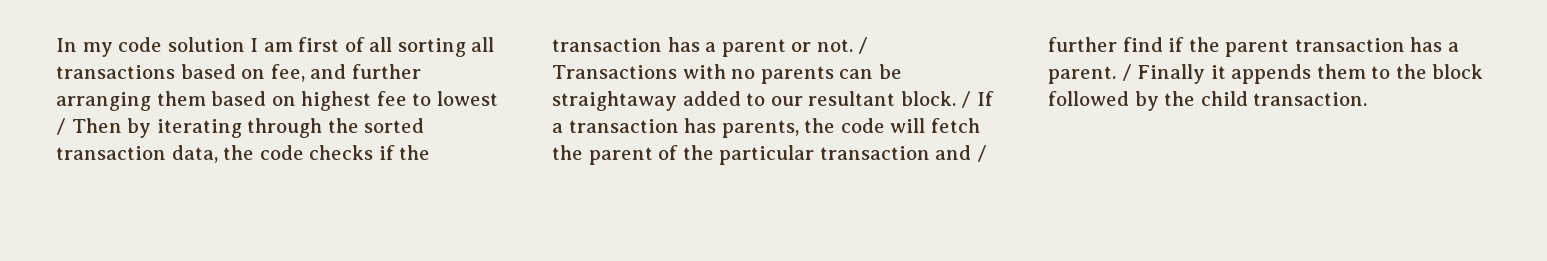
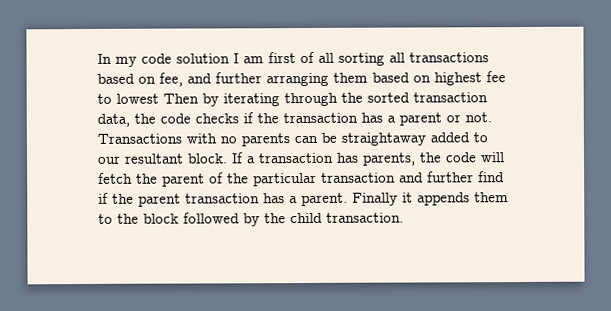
- In my code solution I am first of all sorting all transactions based on fee, and further arranging them based on highest fee to lowest / Then by iterating through the sorted transaction data, the code checks if the transaction has a parent or not.
+ In my code solution I am first of all sorting all transactions based on fee, and further arranging them based on highest fee to lowest Then by iterating through the sorted transaction data, the code checks if the transaction has a parent or not.
- / Transactions with no parents can be straightaway added to our resultant block.
+ Transactions with no parents can be straightaway added to our resultant block.
- / If a transaction has parents, the code will fetch the parent of the particular transaction and / further find if the parent transaction has a parent.
+ If a transaction has parents, the code will fetch the parent of the particular transaction and further find if the parent transaction has a parent.
- / Finally it appends them to the block followed by the child transaction.
+ Finally it appends them to the block followed by the child transaction.

